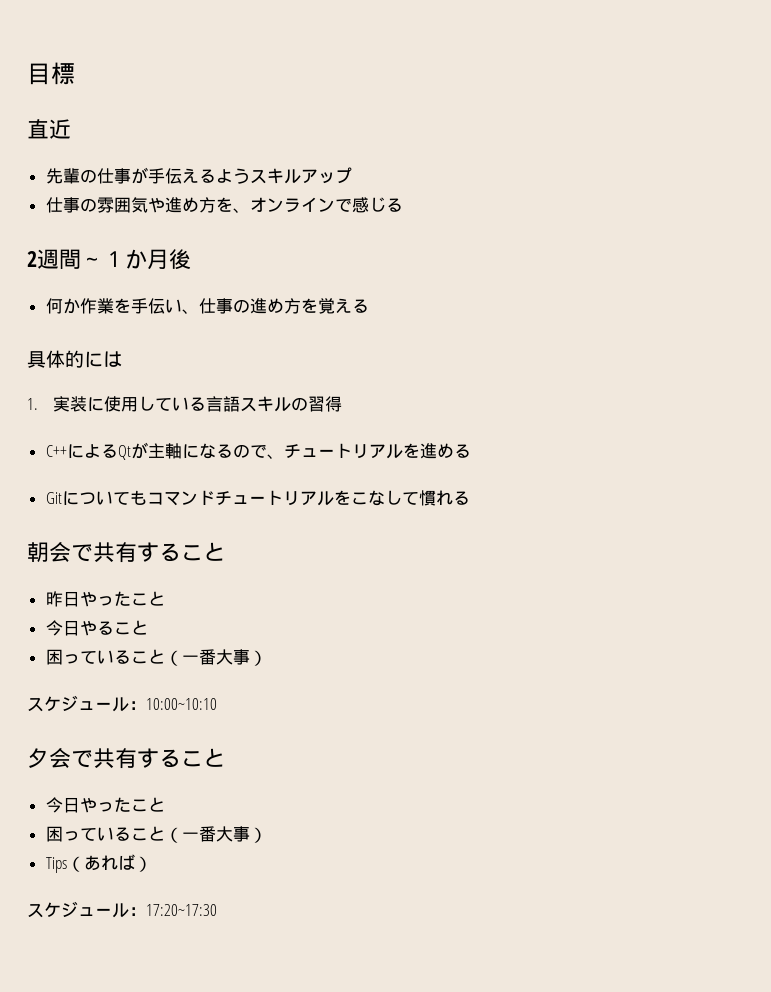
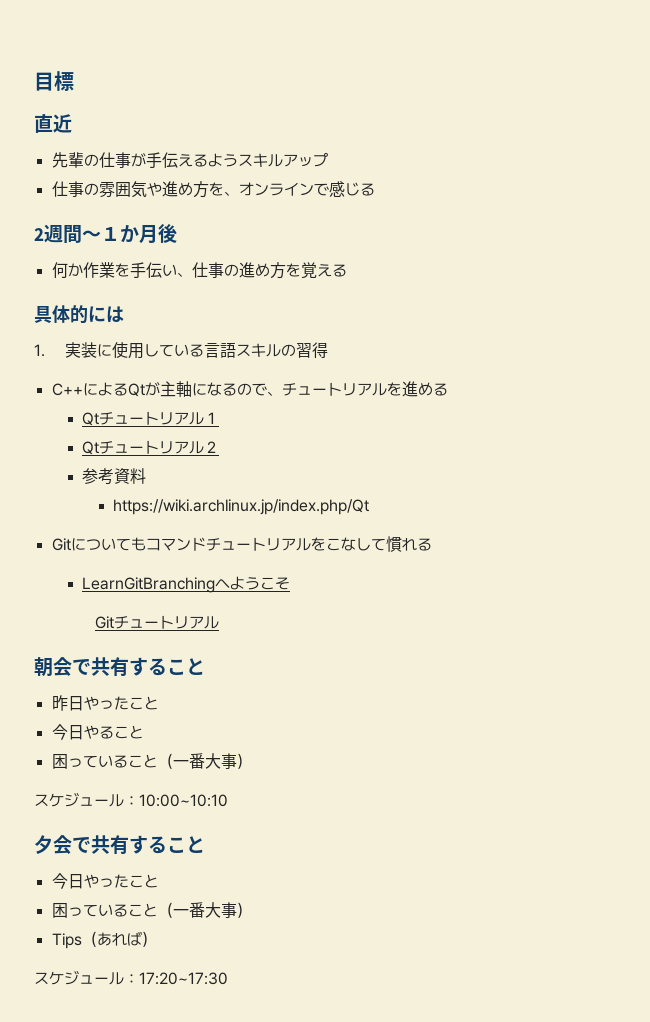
+ Qtチュートリアル１
+ Qtチュートリアル２
+ 参考資料
+ https://wiki.archlinux.jp/index.php/Qt
+ LearnGitBranchingへようこそ
+ Gitチュートリアル

